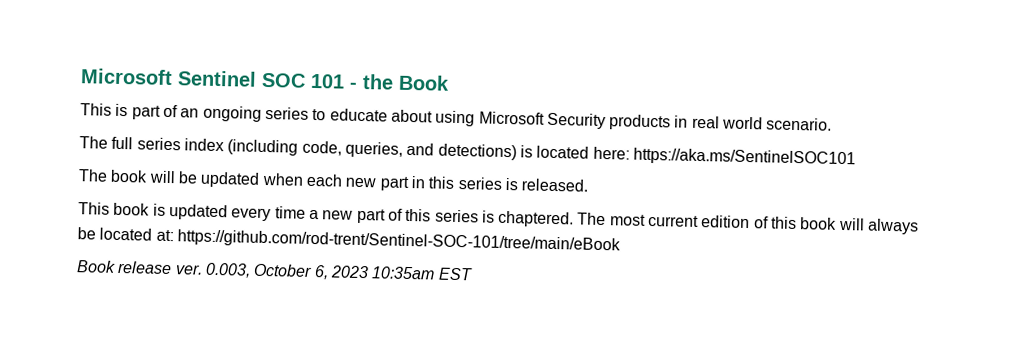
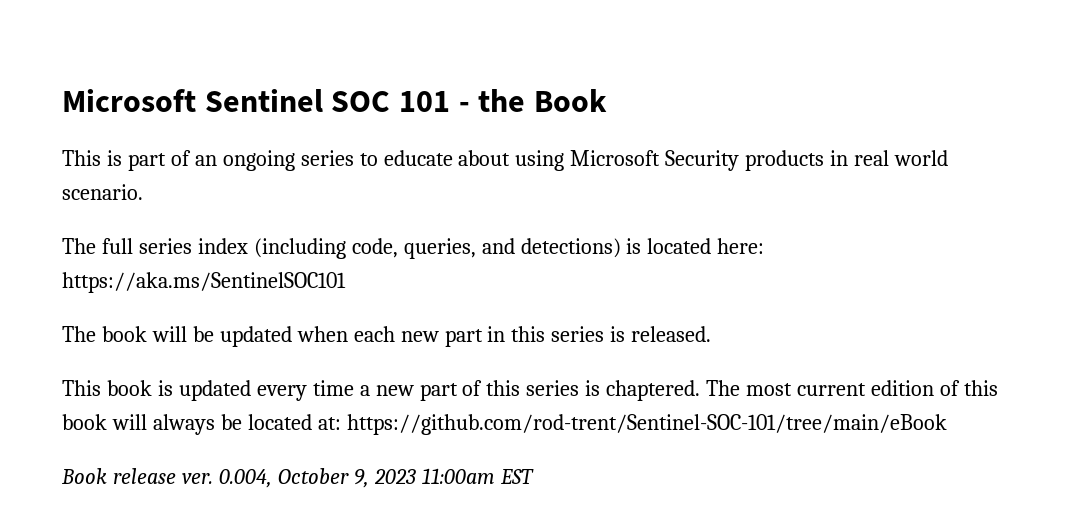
- 0.003, October 6, 2023 10:35am EST
+ 0.004, October 9, 2023 11:00am EST

